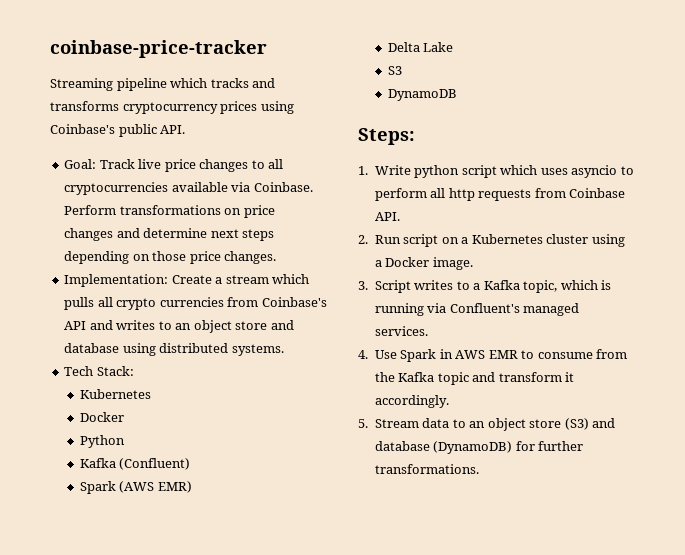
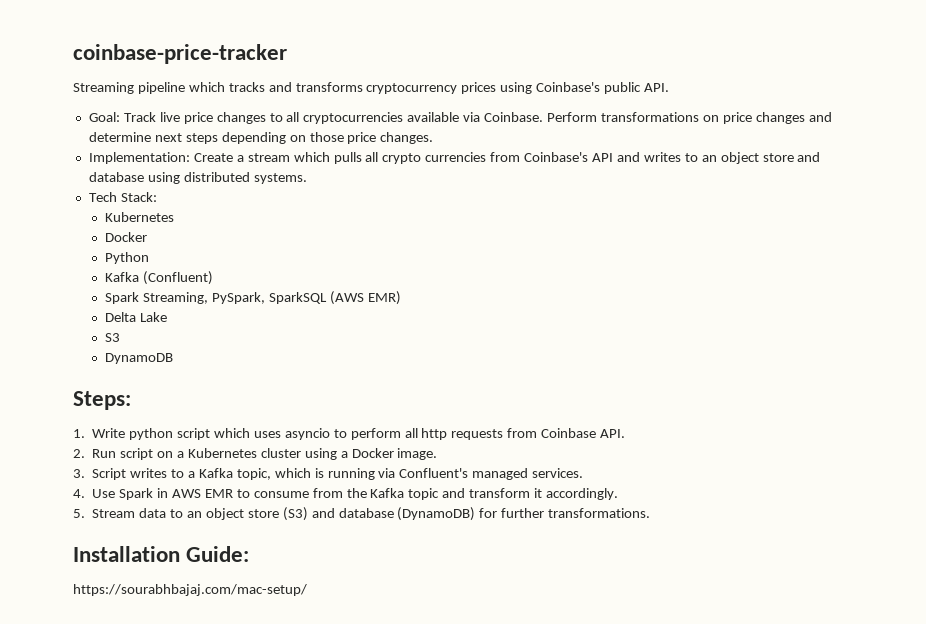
- Spark (AWS EMR)
+ Spark Streaming, PySpark, SparkSQL (AWS EMR)
+ Installation Guide:
+ https://sourabhbajaj.com/mac-setup/

